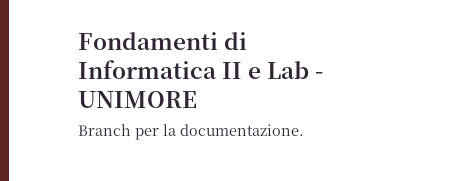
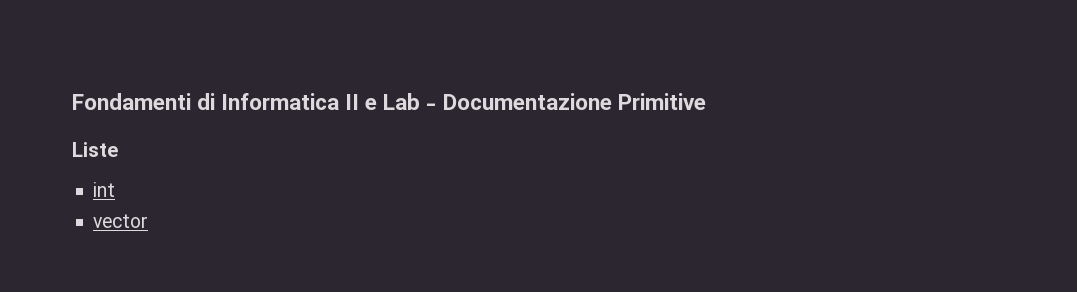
- Fondamenti di Informatica II e Lab - UNIMORE
- Branch per la documentazione.
+ Fondamenti di Informatica II e Lab - Documentazione Primitive
+ Liste
+ int
+ vector

